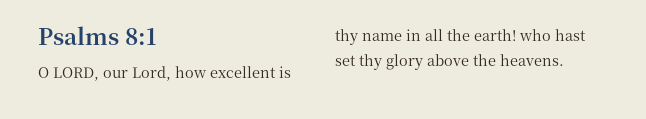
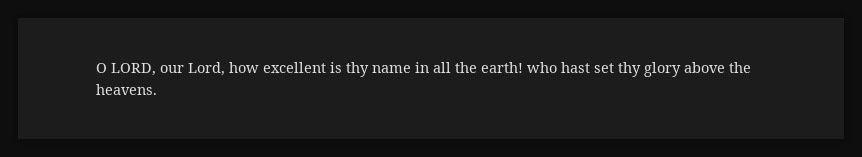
- Psalms 8:1

